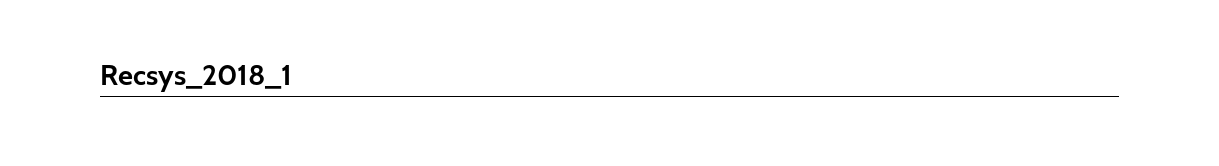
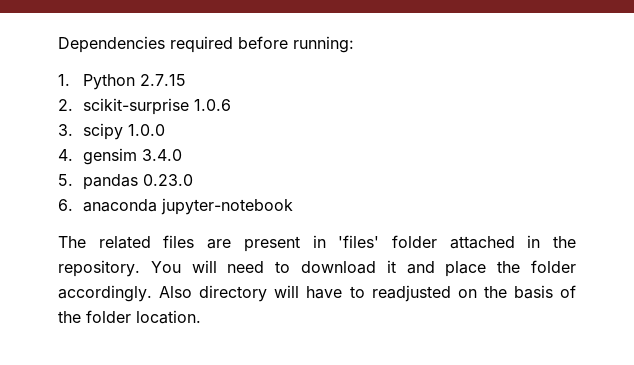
- Recsys_2018_1
+ Dependencies required before running:
+ 1. Python 2.7.15
+ 2. scikit-surprise 1.0.6
+ 3. scipy 1.0.0
+ 4. gensim 3.4.0
+ 5. pandas 0.23.0
+ 6. anaconda jupyter-notebook
+ The related files are present in 'files' folder attached in the repository. You will need to download it and place the folder accordingly. Also directory will have to readjusted on the basis of the folder location.

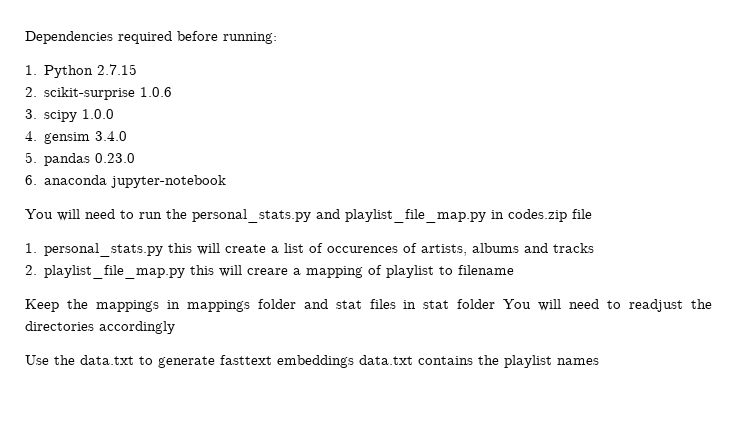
- The related files are present in 'files' folder attached in the repository. You will need to download it and place the folder accordingly. Also directory will have to readjusted on the basis of the folder location.
+ You will need to run the personal_stats.py and playlist_file_map.py in codes.zip file
+ 1. personal_stats.py this will create a list of occurences of artists, albums and tracks
+ 2. playlist_file_map.py this will creare a mapping of playlist to filename
+ Keep the mappings in mappings folder and stat files in stat folder You will need to readjust the directories accordingly
+ Use the data.txt to generate fasttext embeddings data.txt contains the playlist names

